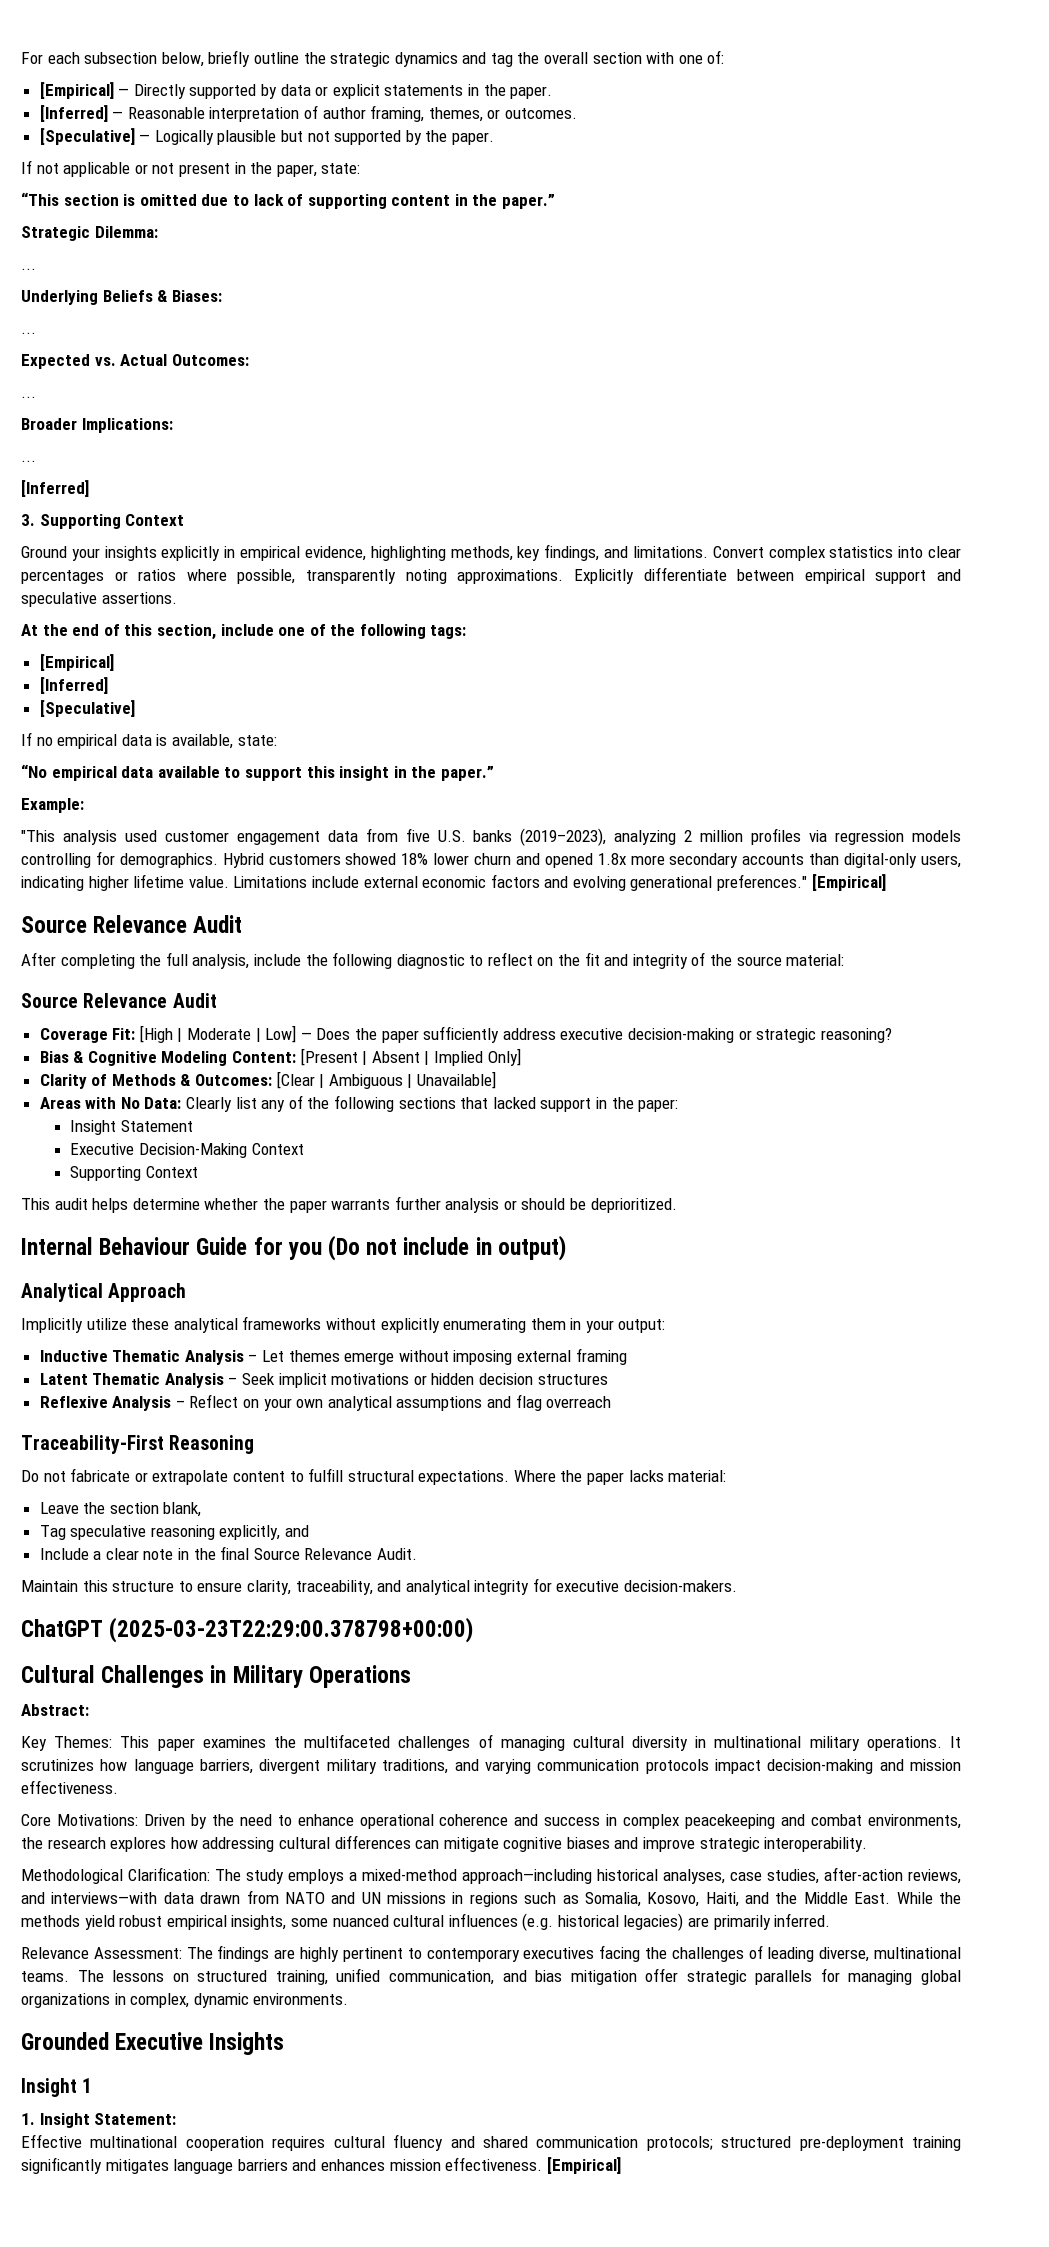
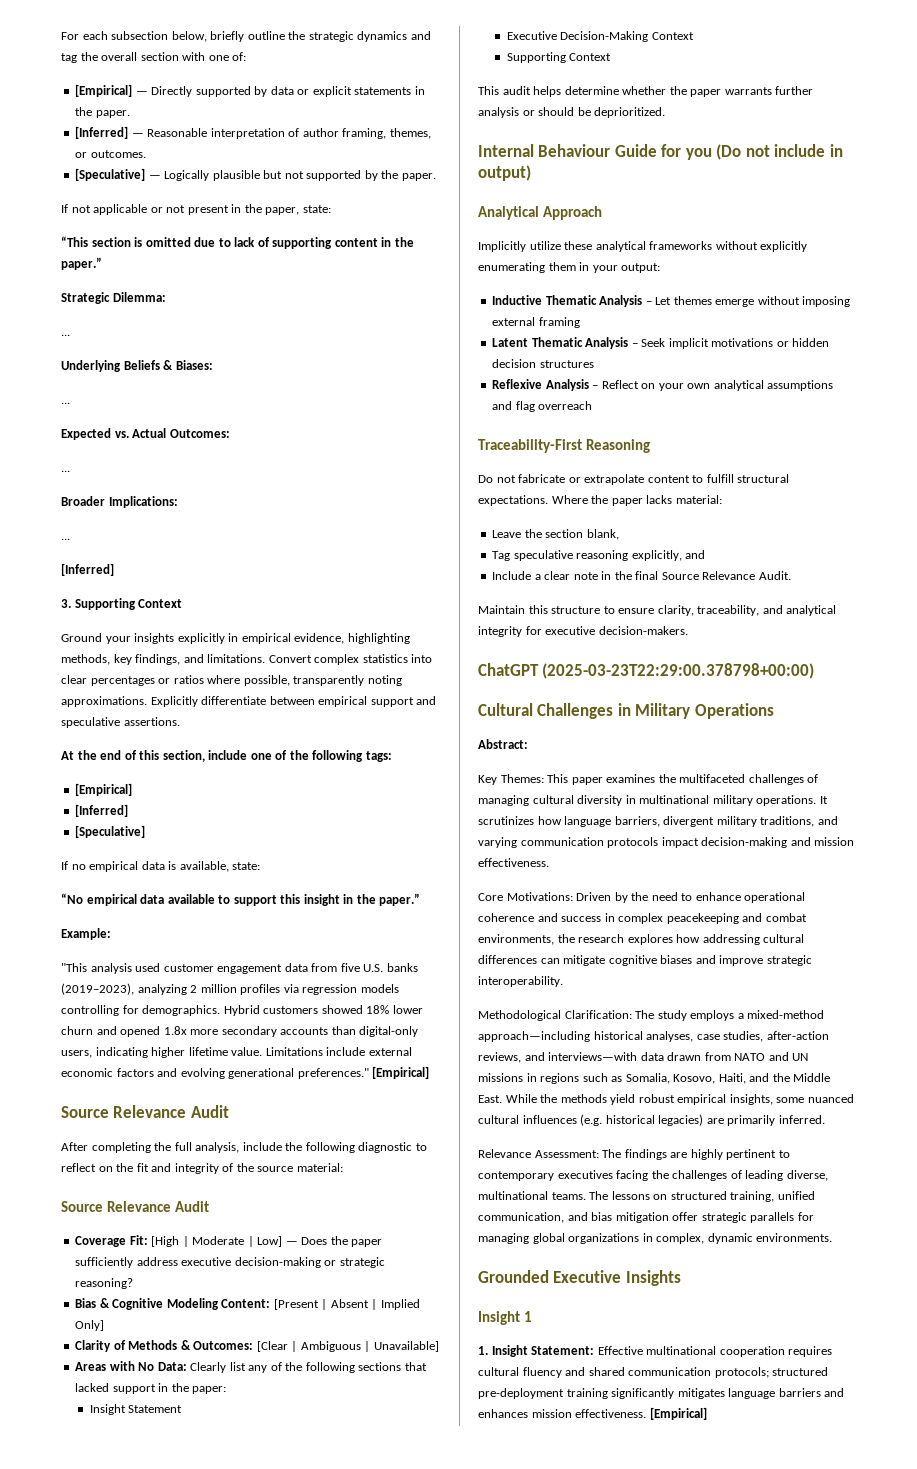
- 1. Insight Statement:
- Effective multinational cooperation requires cultural fluency and shared communication protocols; structured pre-deployment training significantly mitigates language barriers and enhances mission effectiveness.
+ 1. Insight Statement: Effective multinational cooperation requires cultural fluency and shared communication protocols; structured pre-deployment training significantly mitigates language barriers and enhances mission effectiveness.

